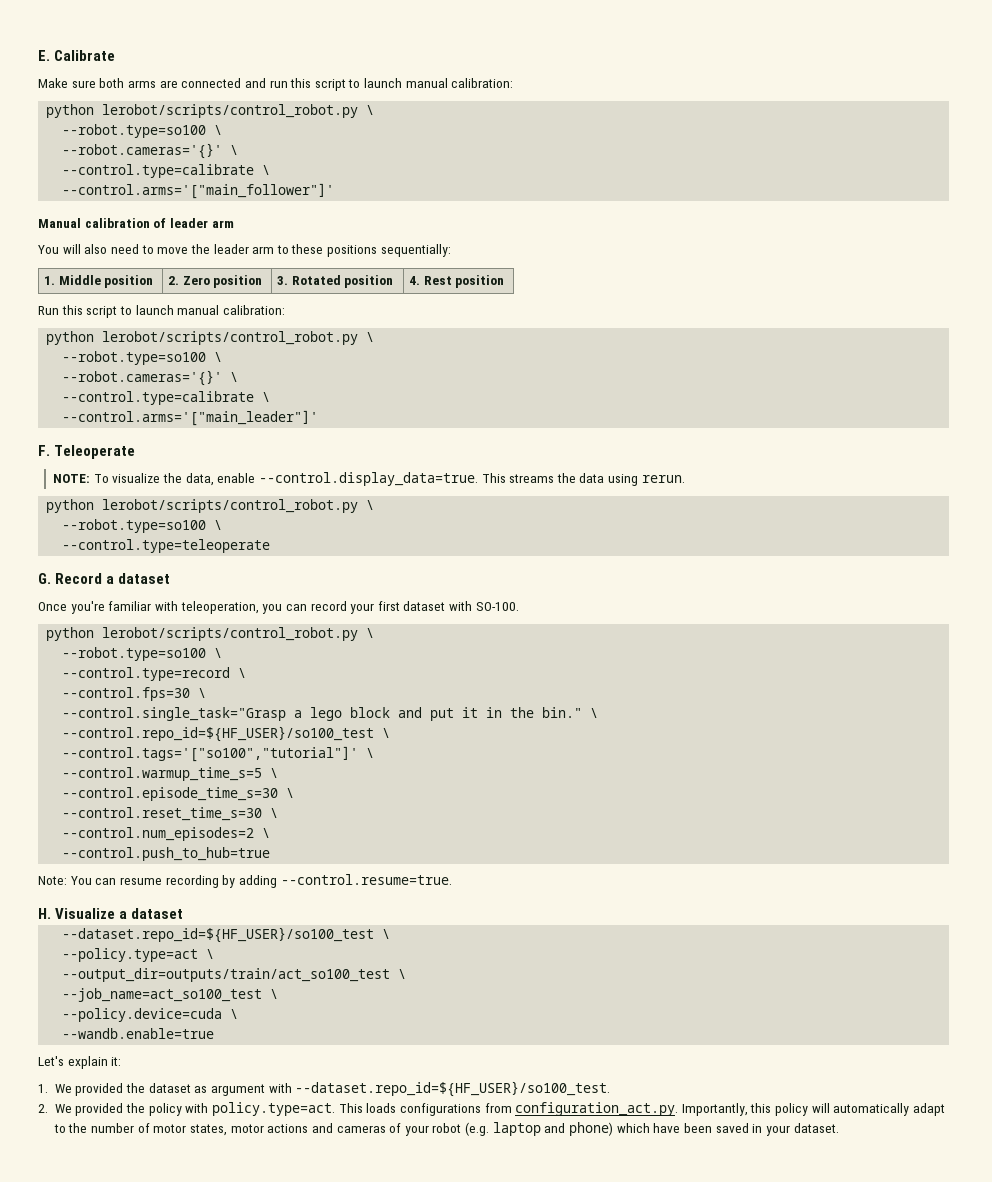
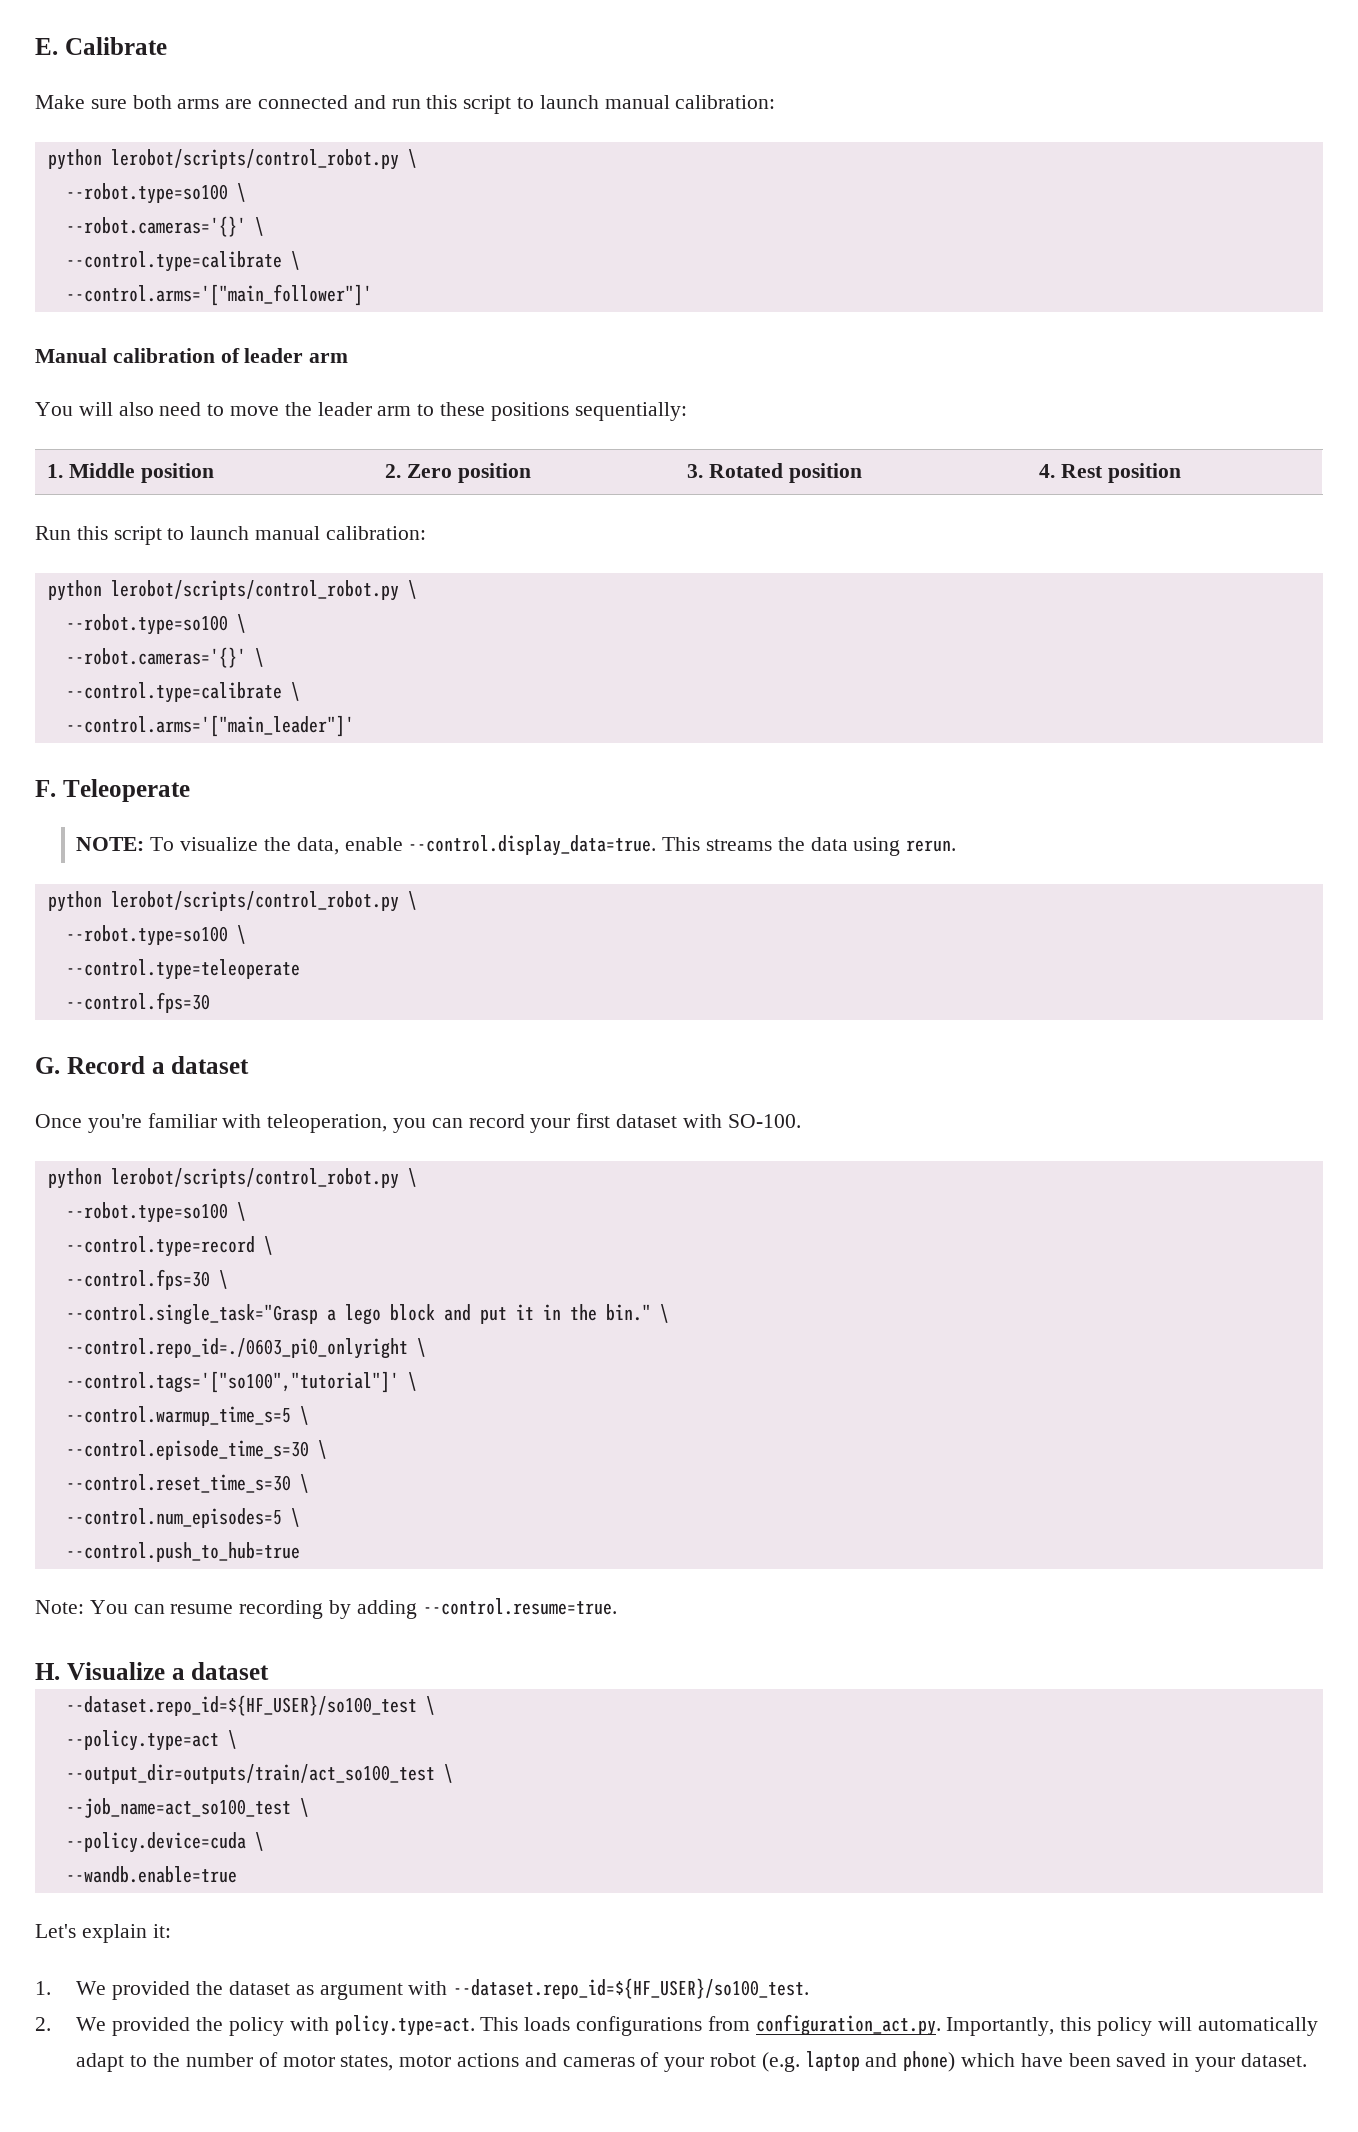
  --control.type=teleoperate
+ --control.fps=30
- --control.repo_id=${HF_USER}/so100_test \
+ --control.repo_id=./0603_pi0_onlyright \
- --control.num_episodes=2 \
+ --control.num_episodes=5 \

